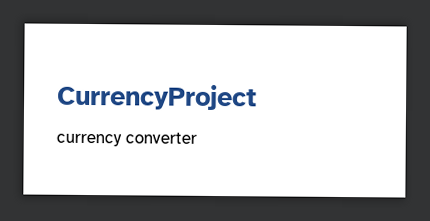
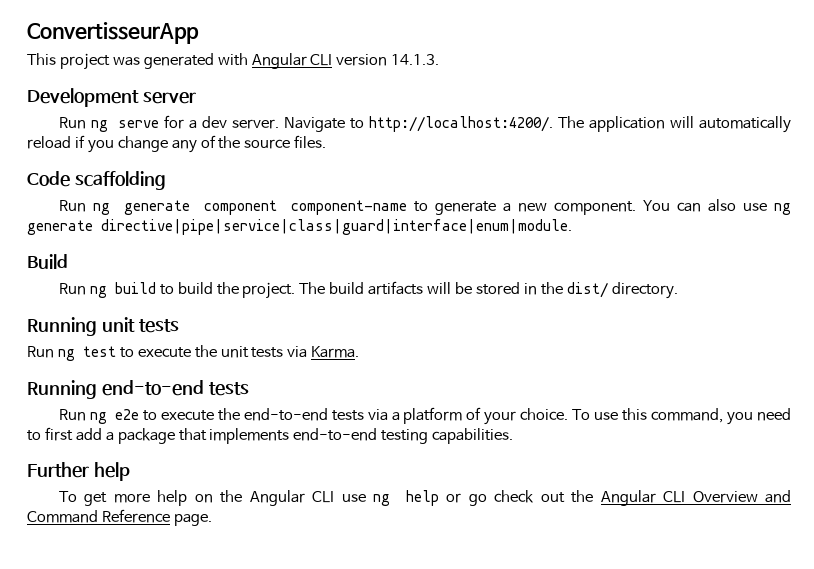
- CurrencyProject
- currency converter
+ ConvertisseurApp
+ This project was generated with Angular CLI version 14.1.3.
+ Development server
+ Run ng serve for a dev server. Navigate to http://localhost:4200/. The application will automatically reload if you change any of the source files.
+ Code scaffolding
+ Run ng generate component component-name to generate a new component. You can also use ng generate directive|pipe|service|class|guard|interface|enum|module.
+ Build
+ Run ng build to build the project. The build artifacts will be stored in the dist/ directory.
+ Running unit tests
+ Run ng test to execute the unit tests via Karma.
+ Running end-to-end tests
+ Run ng e2e to execute the end-to-end tests via a platform of your choice. To use this command, you need to first add a package that implements end-to-end testing capabilities.
+ Further help
+ To get more help on the Angular CLI use ng help or go check out the Angular CLI Overview and Command Reference page.

